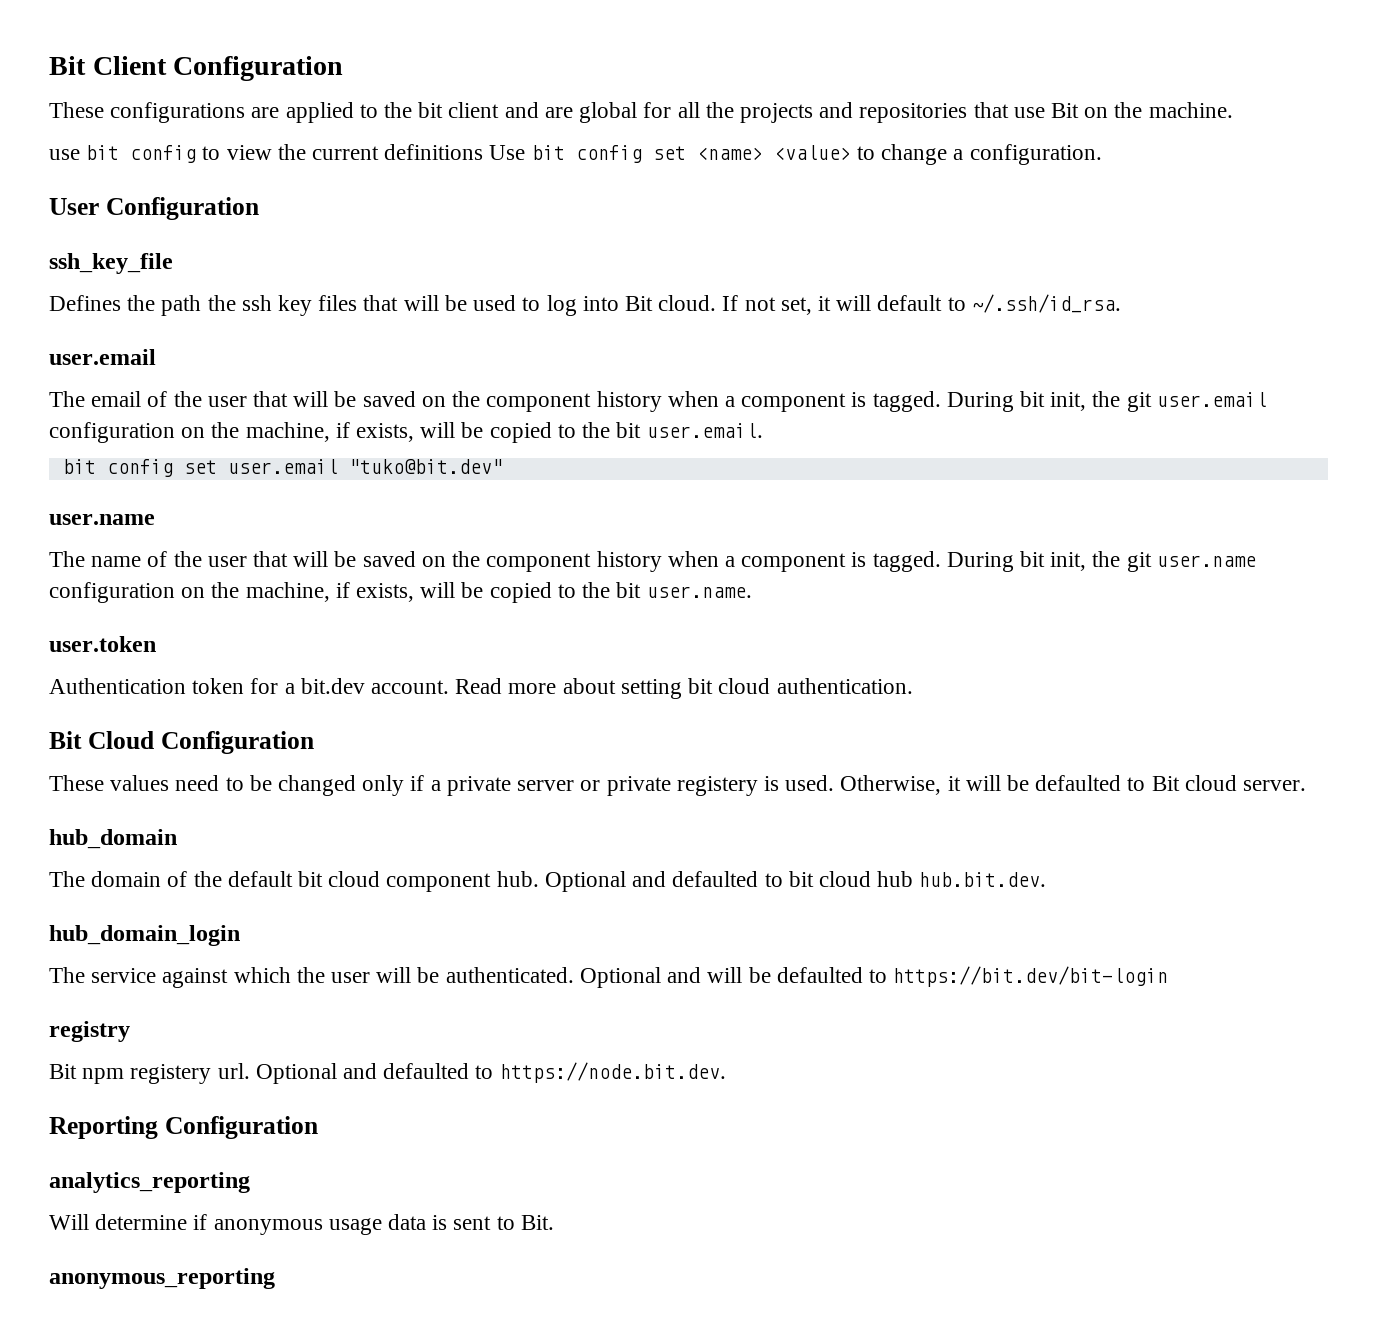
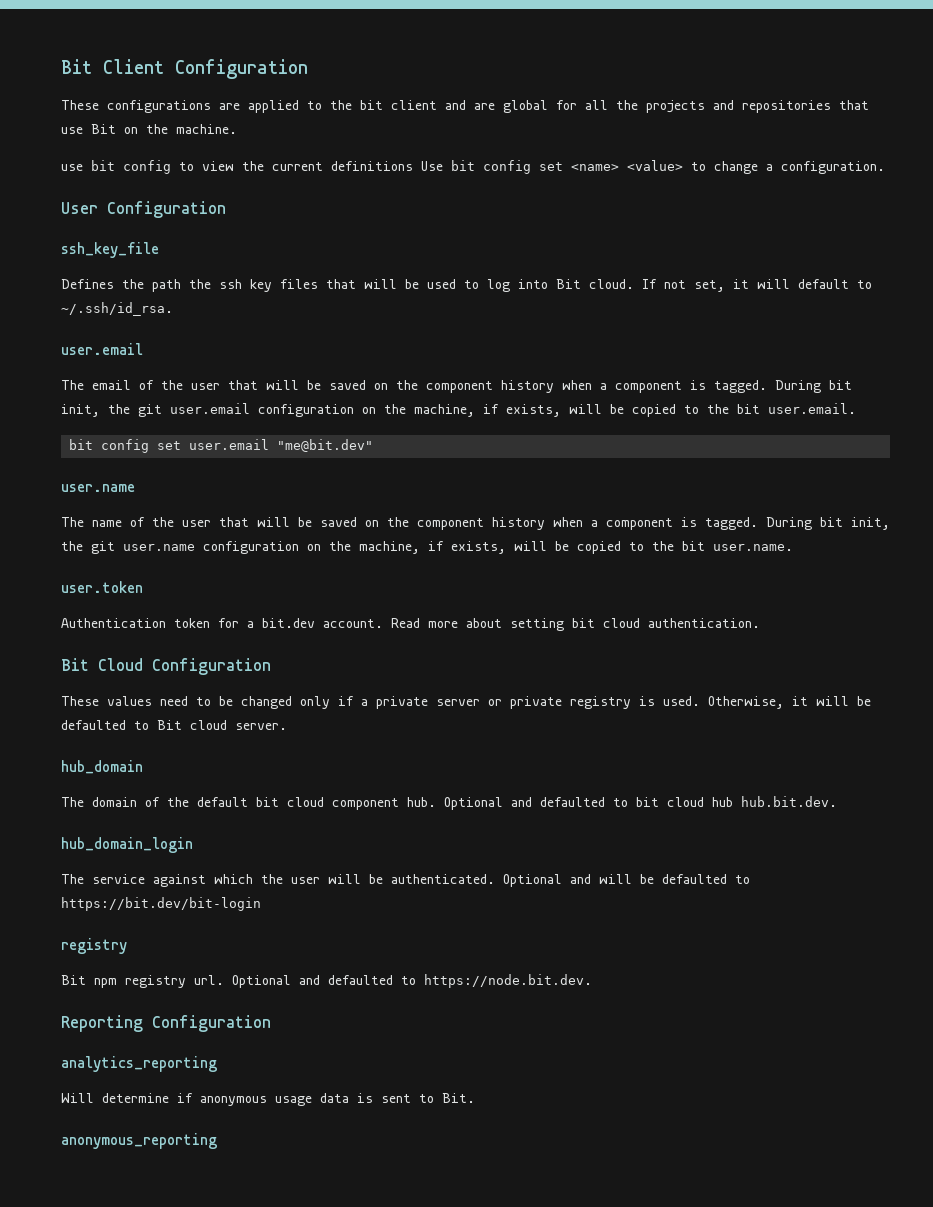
- bit config set user.email "tuko@bit.dev"
+ bit config set user.email "me@bit.dev"
- These values need to be changed only if a private server or private registery is used.
+ These values need to be changed only if a private server or private registry is used.
- Bit npm registery url.
+ Bit npm registry url.

